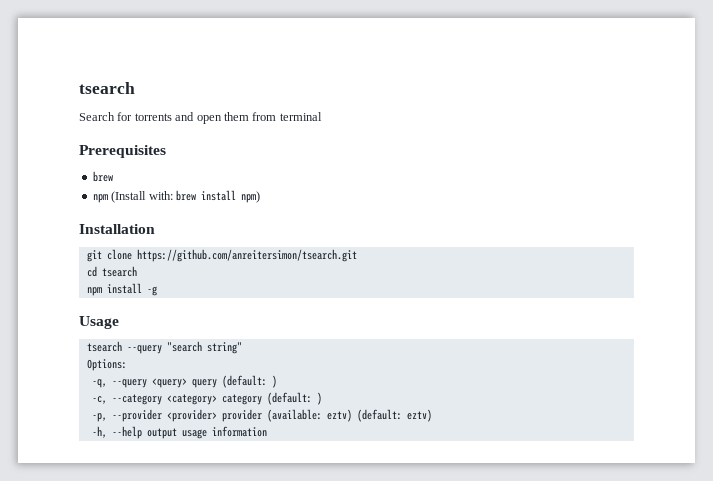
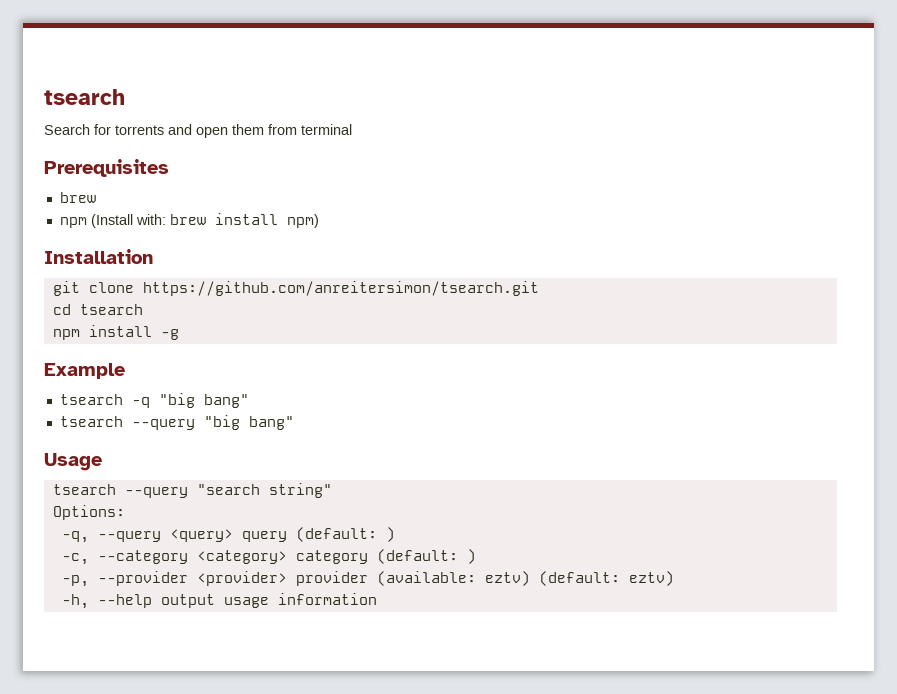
+ Example
+ tsearch -q "big bang"
+ tsearch --query "big bang"

